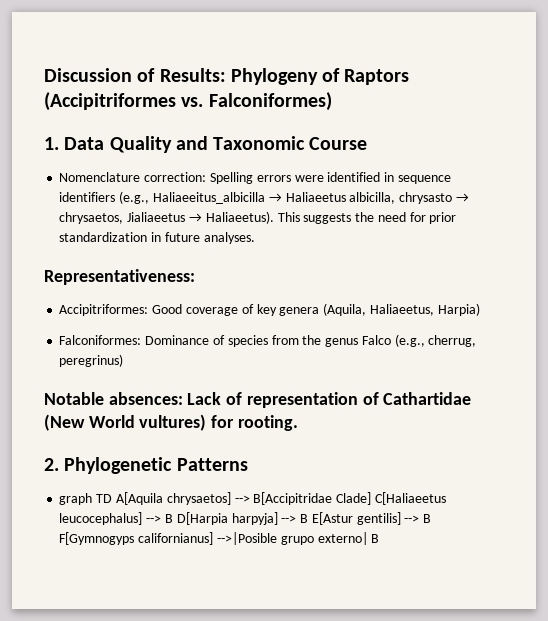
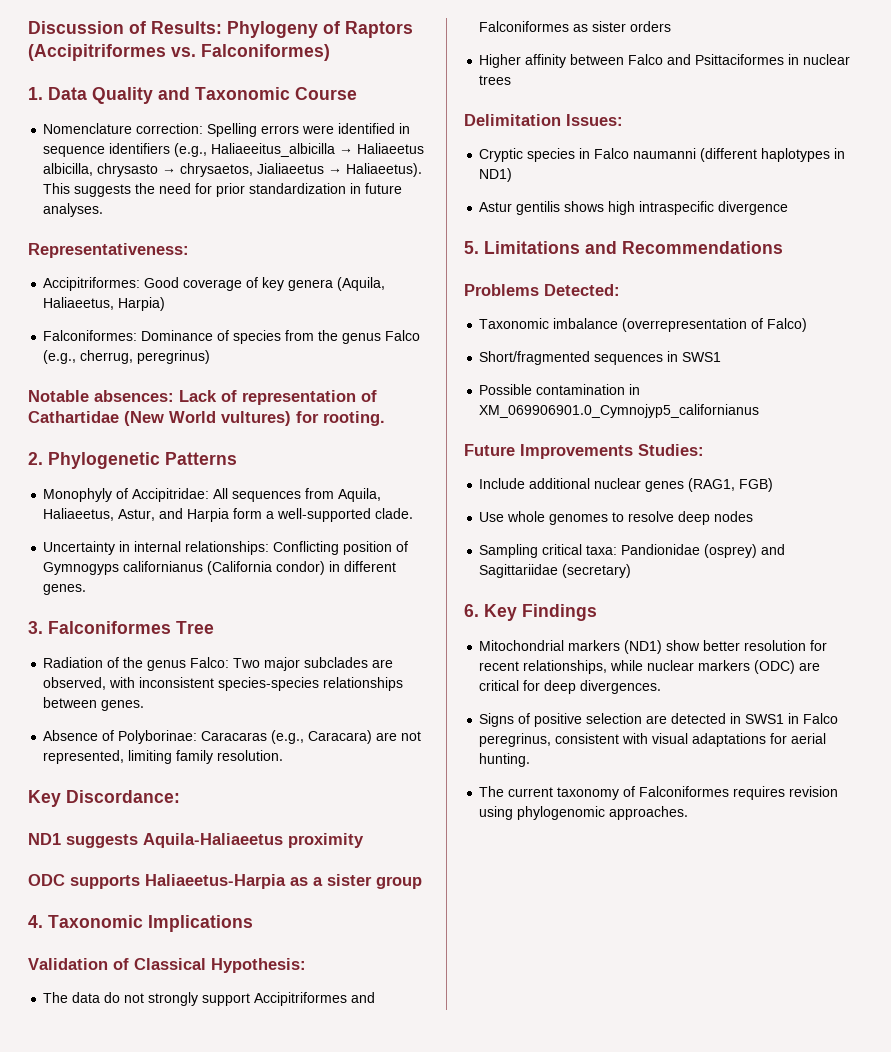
- graph TD A[Aquila chrysaetos] --> B[Accipitridae Clade] C[Haliaeetus leucocephalus] --> B D[Harpia harpyja] --> B E[Astur gentilis] --> B F[Gymnogyps californianus] -->|Posible grupo externo| B
+ Monophyly of Accipitridae: All sequences from Aquila, Haliaeetus, Astur, and Harpia form a well-supported clade.
+ Uncertainty in internal relationships: Conflicting position of Gymnogyps californianus (California condor) in different genes.
+ 3. Falconiformes Tree
+ Radiation of the genus Falco: Two major subclades are observed, with inconsistent species-species relationships between genes.
+ Absence of Polyborinae: Caracaras (e.g., Caracara) are not represented, limiting family resolution.
+ Key Discordance:
+ ND1 suggests Aquila-Haliaeetus proximity
+ ODC supports Haliaeetus-Harpia as a sister group
+ 4. Taxonomic Implications
+ Validation of Classical Hypothesis:
+ The data do not strongly support Accipitriformes and Falconiformes as sister orders
+ Higher affinity between Falco and Psittaciformes in nuclear trees
+ Delimitation Issues:
+ Cryptic species in Falco naumanni (different haplotypes in ND1)
+ Astur gentilis shows high intraspecific divergence
+ 5. Limitations and Recommendations
+ Problems Detected:
+ Taxonomic imbalance (overrepresentation of Falco)
+ Short/fragmented sequences in SWS1
+ Possible contamination in XM_069906901.0_Cymnojyp5_californianus
+ Future Improvements Studies:
+ Include additional nuclear genes (RAG1, FGB)
+ Use whole genomes to resolve deep nodes
+ Sampling critical taxa: Pandionidae (osprey) and Sagittariidae (secretary)
+ 6. Key Findings
+ Mitochondrial markers (ND1) show better resolution for recent relationships, while nuclear markers (ODC) are critical for deep divergences.
+ Signs of positive selection are detected in SWS1 in Falco peregrinus, consistent with visual adaptations for aerial hunting.
+ The current taxonomy of Falconiformes requires revision using phylogenomic approaches.

